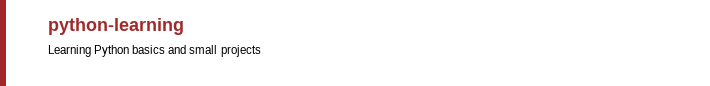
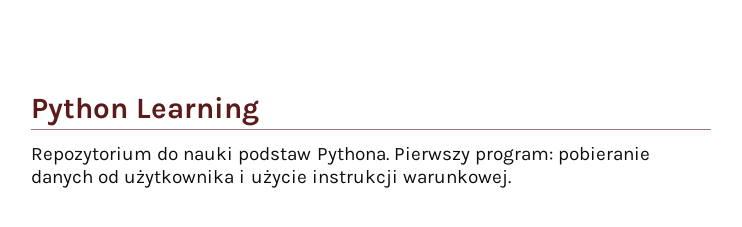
- python-learning
- Learning Python basics and small projects
+ Python Learning
+ Repozytorium do nauki podstaw Pythona. Pierwszy program: pobieranie danych od użytkownika i użycie instrukcji warunkowej.

